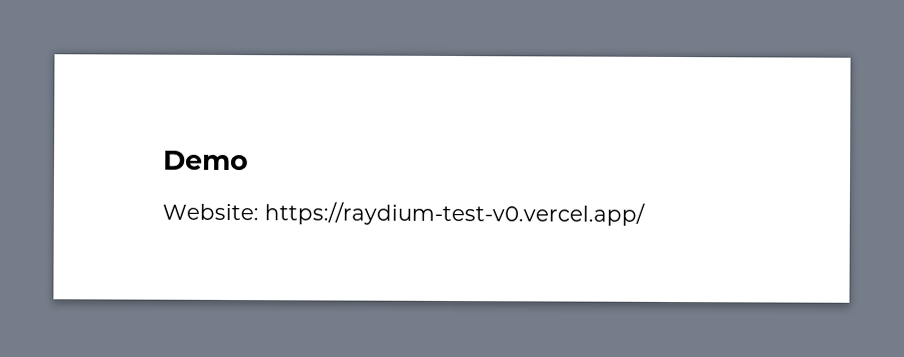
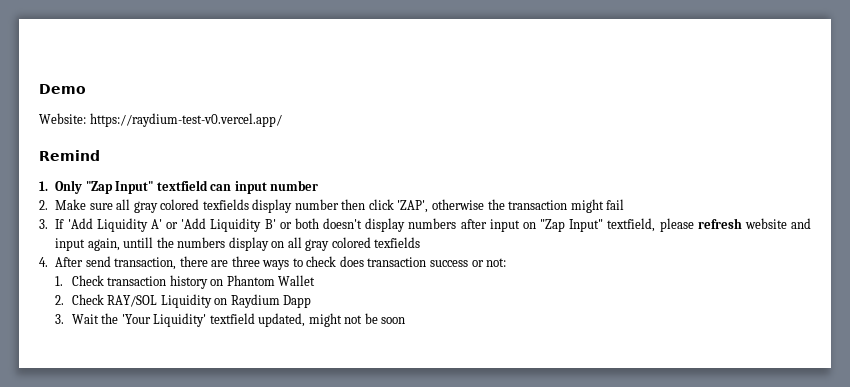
+ Remind
+ 1. Only "Zap Input" textfield can input number
+ 2. Make sure all gray colored texfields display number then click 'ZAP', otherwise the transaction might fail
+ 3. If 'Add Liquidity A' or 'Add Liquidity B' or both doesn't display numbers after input on "Zap Input" textfield, please refresh website and input again, untill the numbers display on all gray colored texfields
+ 4. After send transaction, there are three ways to check does transaction success or not:
+ 1. Check transaction history on Phantom Wallet
+ 2. Check RAY/SOL Liquidity on Raydium Dapp
+ 3. Wait the 'Your Liquidity' textfield updated, might not be soon

